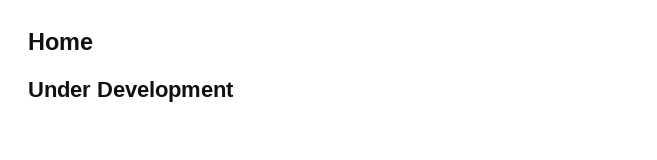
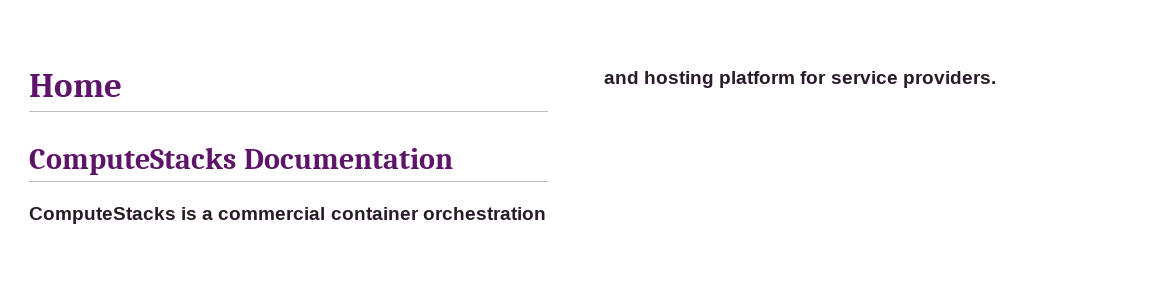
- Under Development
+ ComputeStacks Documentation
+ ComputeStacks is a commercial container orchestration and hosting platform for service providers.

